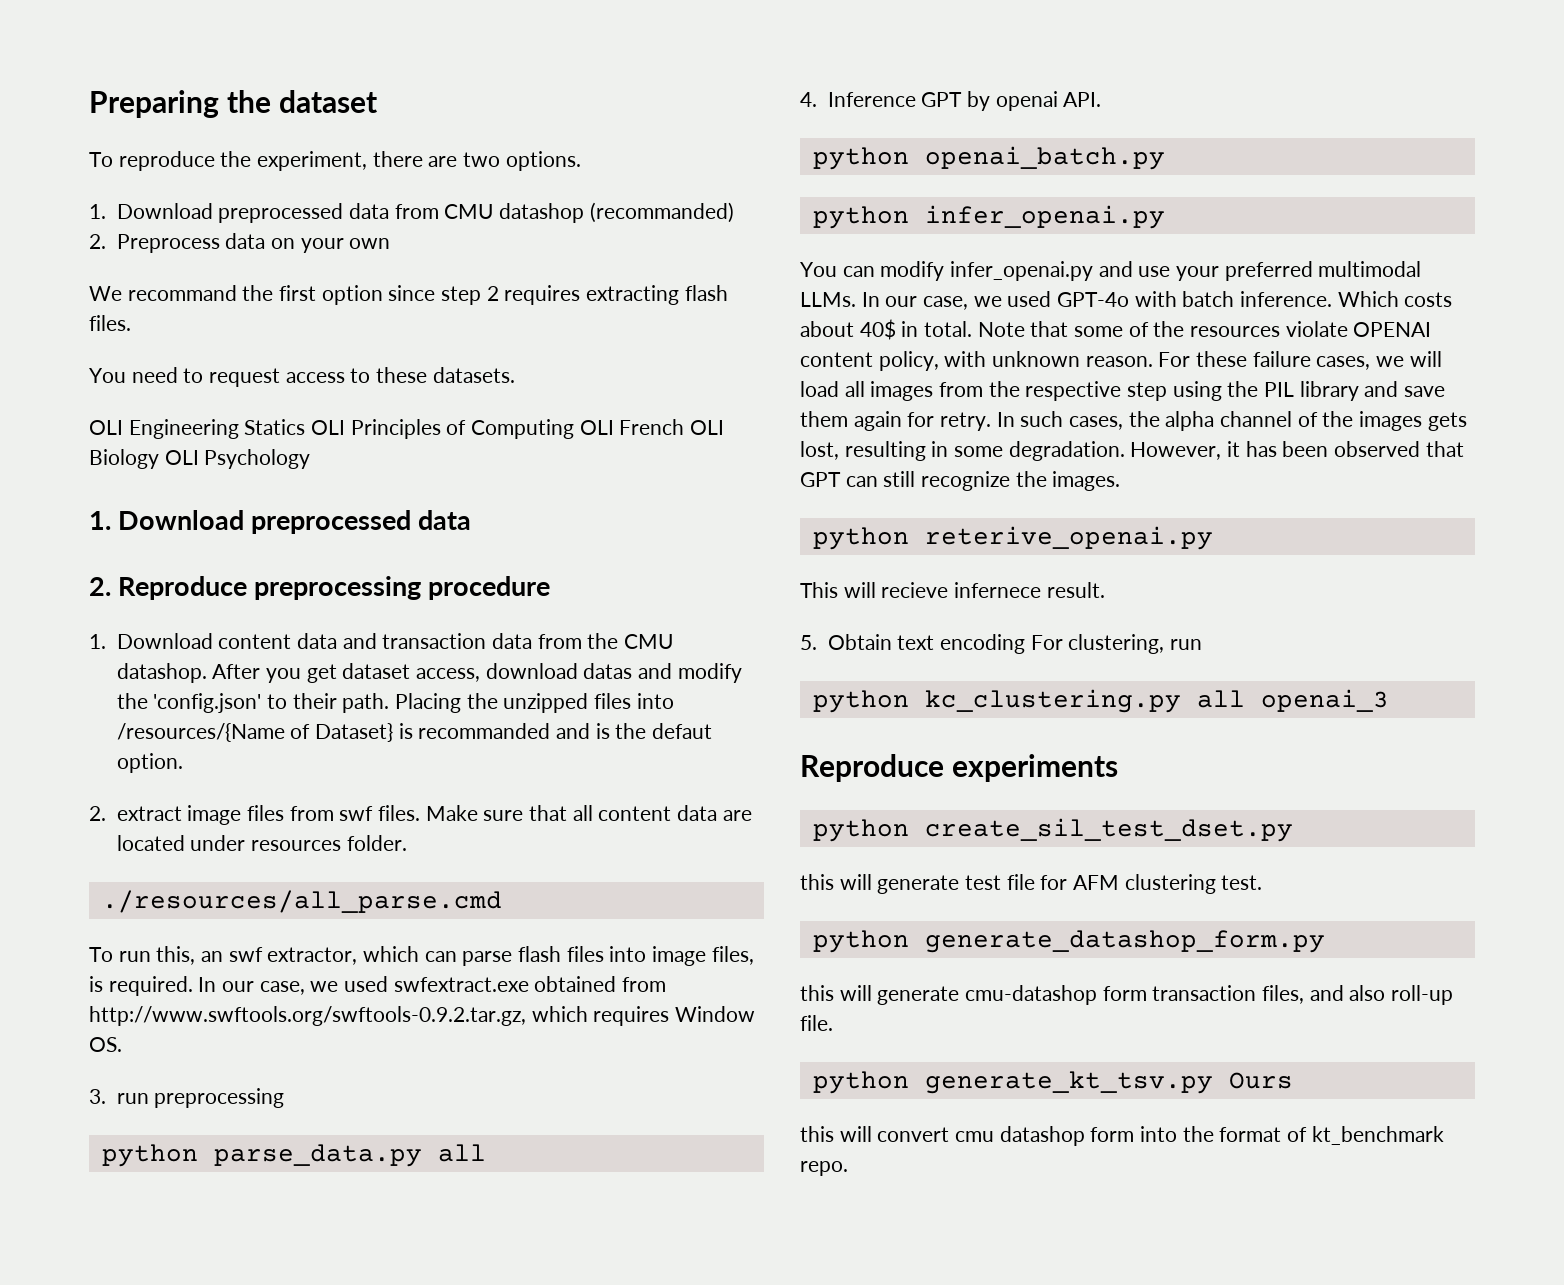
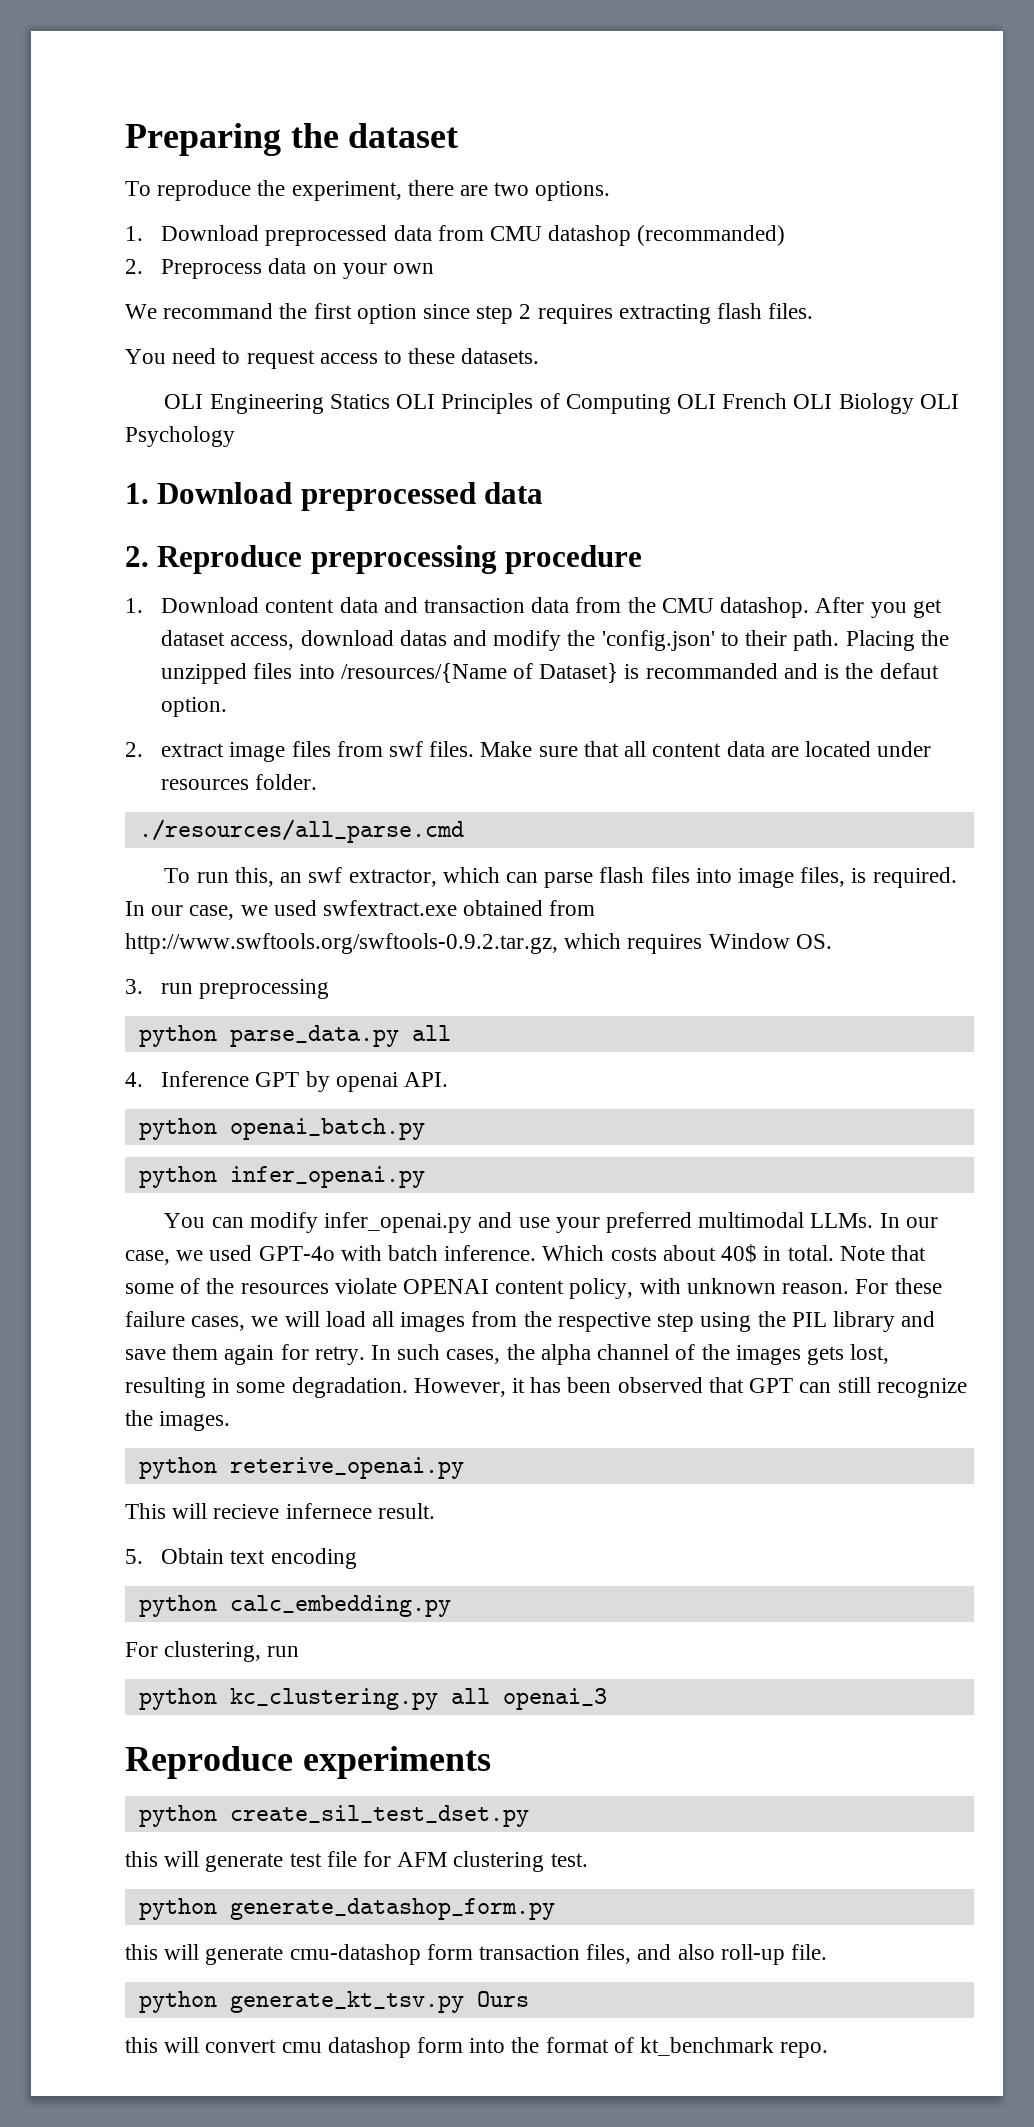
- 5. Obtain text encoding For clustering, run
+ 5. Obtain text encoding
+ python calc_embedding.py
+ For clustering, run

